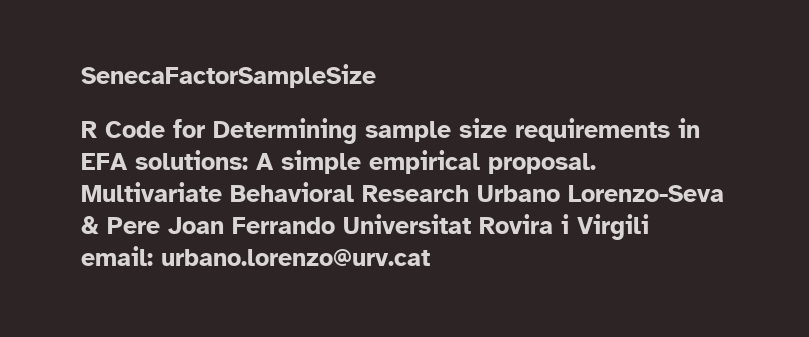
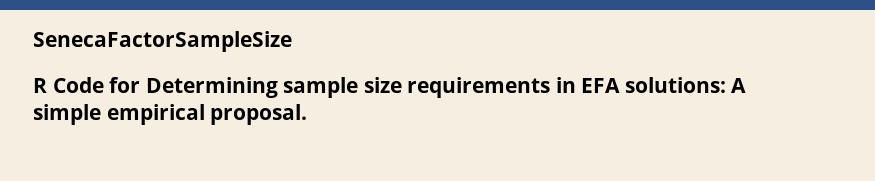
- Multivariate Behavioral Research Urbano Lorenzo-Seva & Pere Joan Ferrando Universitat Rovira i Virgili email: urbano.lorenzo@urv.cat

